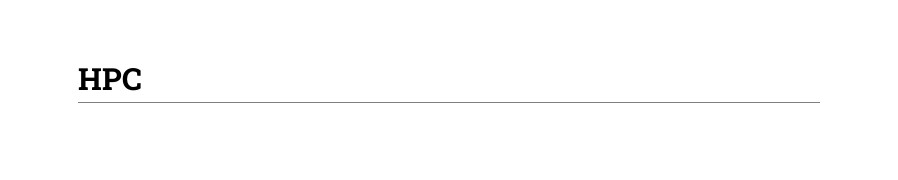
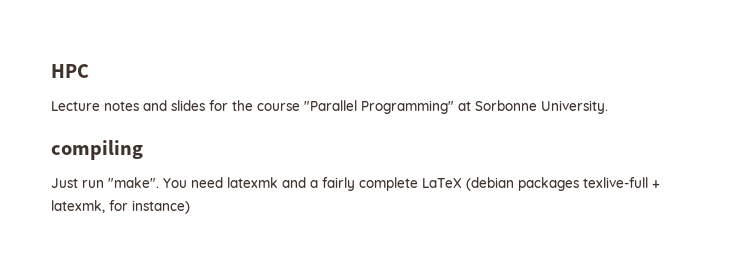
+ Lecture notes and slides for the course "Parallel Programming" at Sorbonne University.
+ compiling
+ Just run "make". You need latexmk and a fairly complete LaTeX (debian packages texlive-full + latexmk, for instance)

